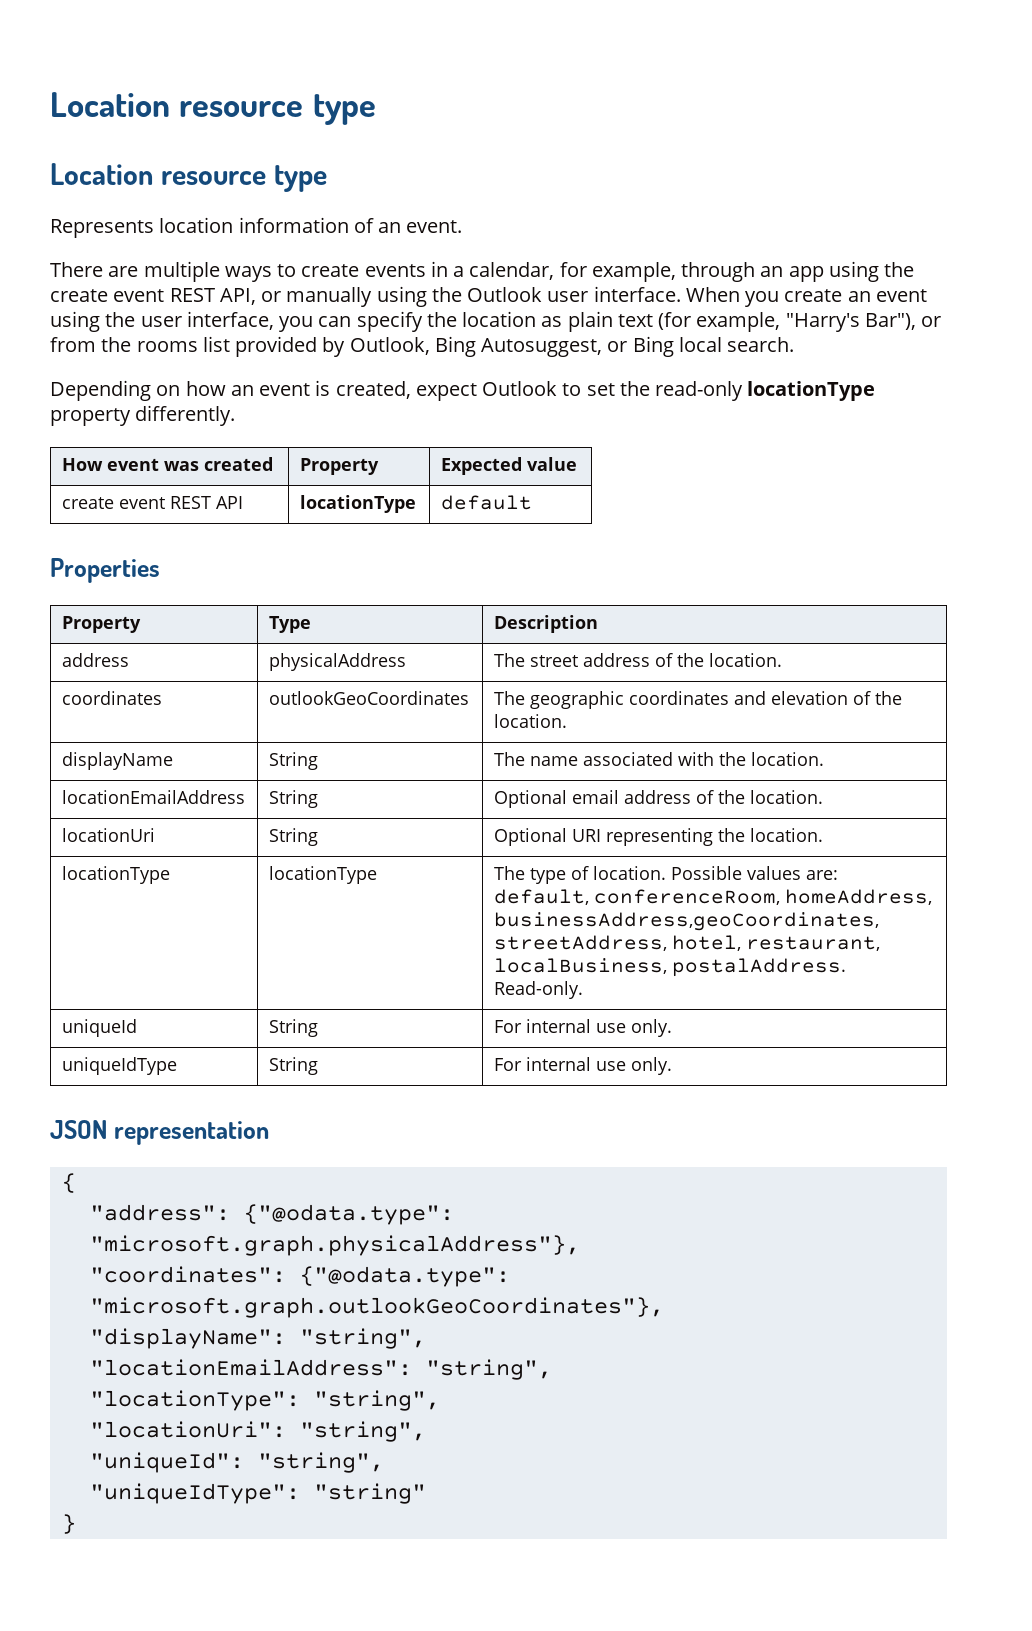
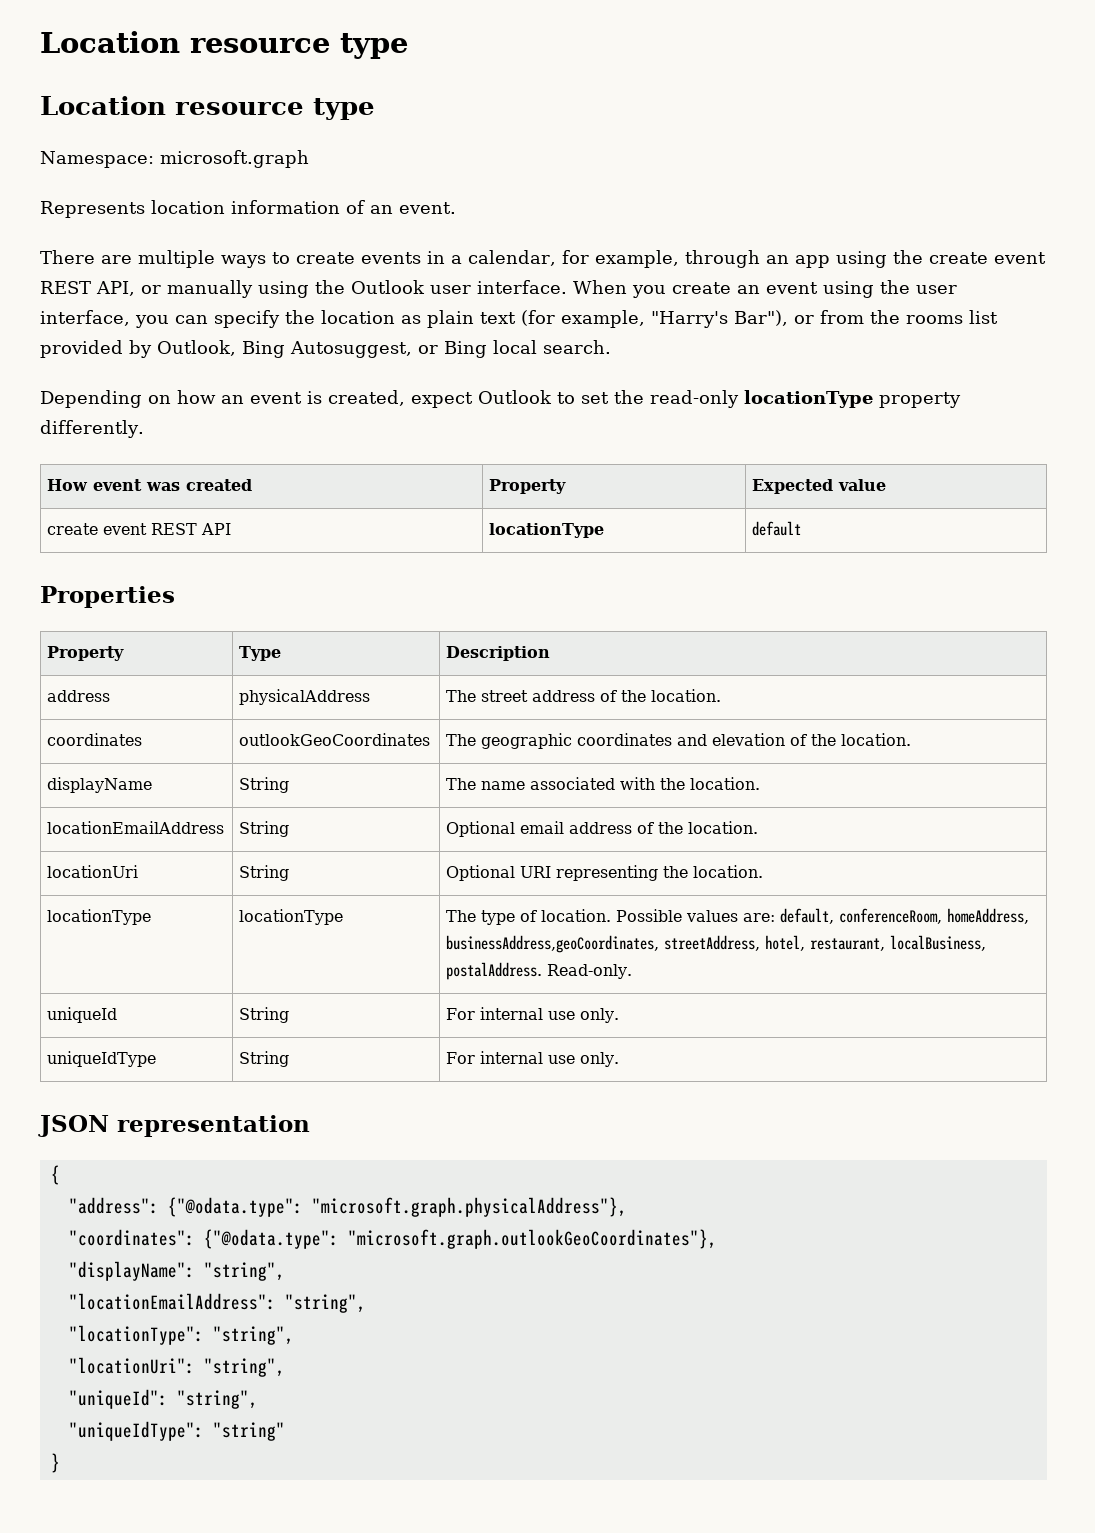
+ Namespace: microsoft.graph

